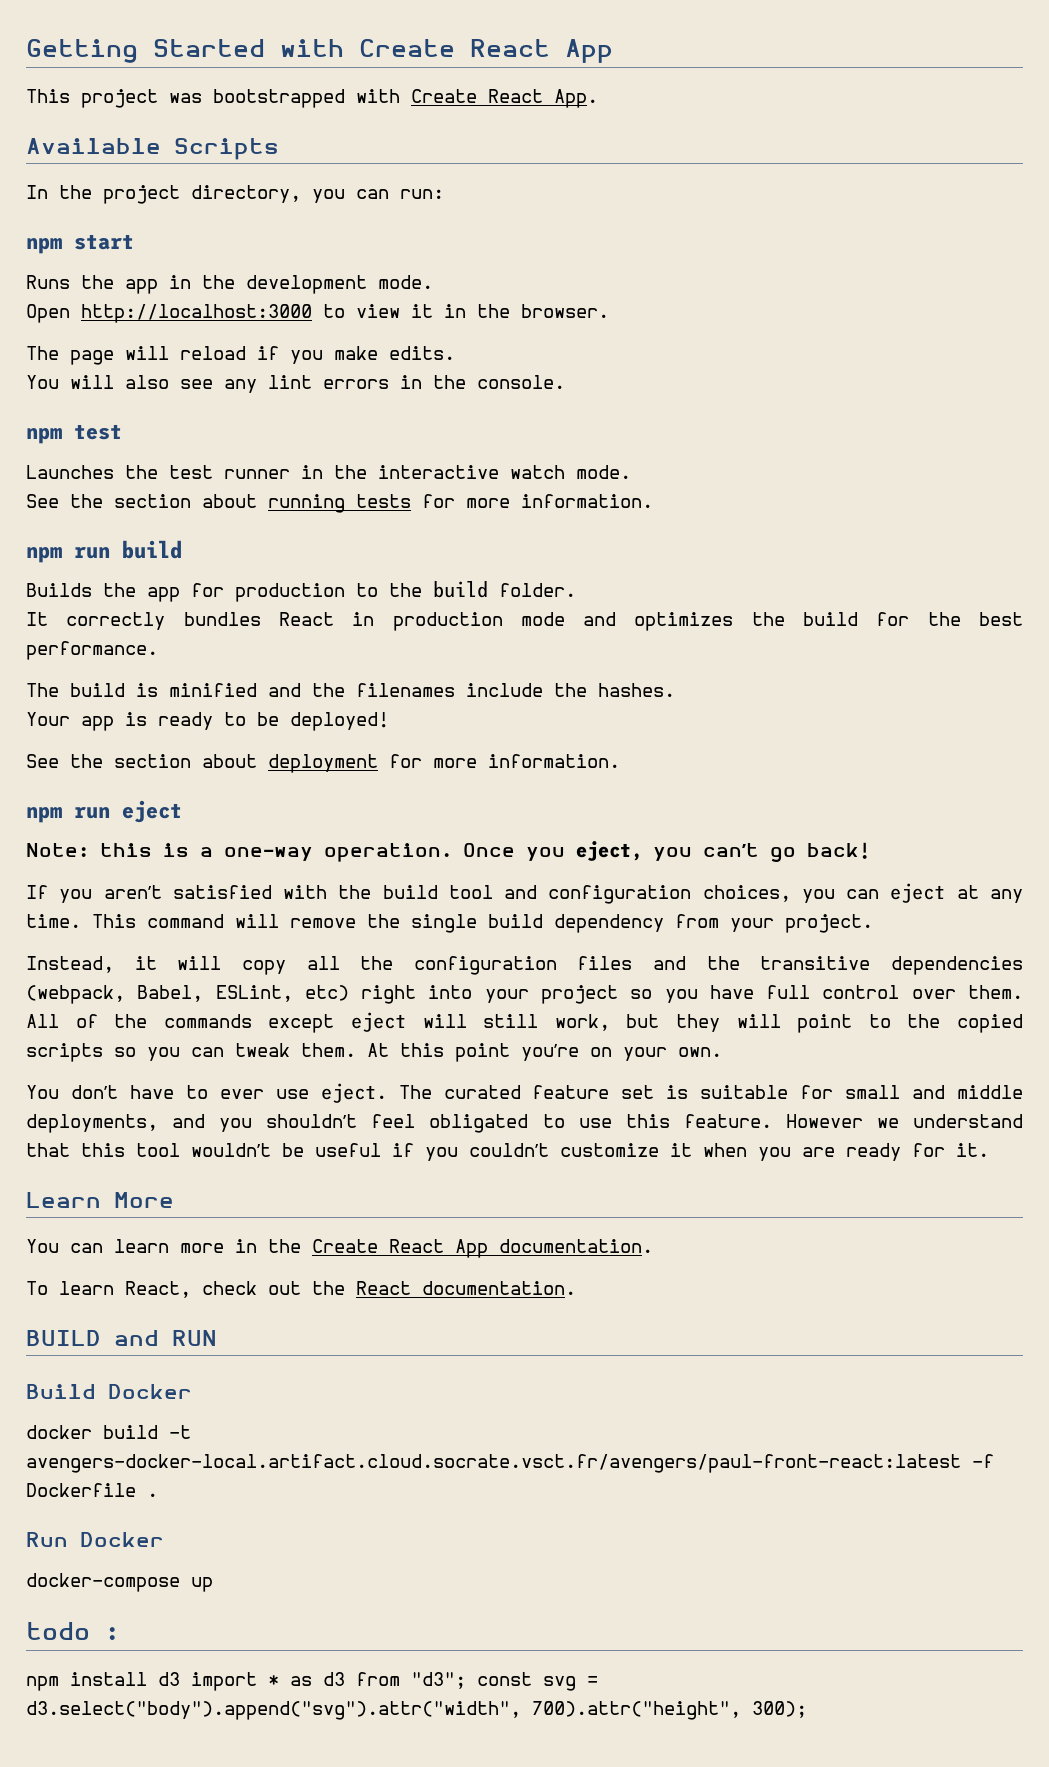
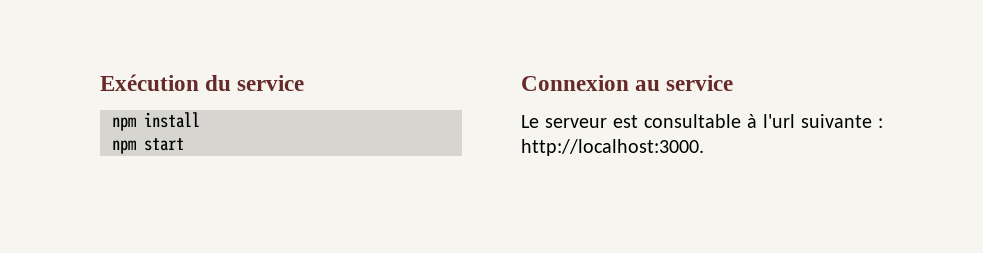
- Getting Started with Create React App
- This project was bootstrapped with Create React App.
- Available Scripts
- In the project directory, you can run:
+ Exécution du service
+ npm install
  npm start
- Runs the app in the development mode.
- Open http://localhost:3000 to view it in the browser.
- The page will reload if you make edits.
- You will also see any lint errors in the console.
- npm test
- Launches the test runner in the interactive watch mode.
- See the section about running tests for more information.
- npm run build
- Builds the app for production to the build folder.
- It correctly bundles React in production mode and optimizes the build for the best performance.
- The build is minified and the filenames include the hashes.
- Your app is ready to be deployed!
- See the section about deployment for more information.
- npm run eject
- Note: this is a one-way operation. Once you eject, you can’t go back!
- If you aren’t satisfied with the build tool and configuration choices, you can eject at any time. This command will remove the single build dependency from your project.
- Instead, it will copy all the configuration files and the transitive dependencies (webpack, Babel, ESLint, etc) right into your project so you have full control over them. All of the commands except eject will still work, but they will point to the copied scripts so you can tweak them. At this point you’re on your own.
- You don’t have to ever use eject. The curated feature set is suitable for small and middle deployments, and you shouldn’t feel obligated to use this feature. However we understand that this tool wouldn’t be useful if you couldn’t customize it when you are ready for it.
- Learn More
- You can learn more in the Create React App documentation.
- To learn React, check out the React documentation.
- BUILD and RUN
- Build Docker
- docker build -t avengers-docker-local.artifact.cloud.socrate.vsct.fr/avengers/paul-front-react:latest -f Dockerfile .
- Run Docker
- docker-compose up
- todo :
- npm install d3 import * as d3 from "d3"; const svg = d3.select("body").append("svg").attr("width", 700).attr("height", 300);
+ Connexion au service
+ Le serveur est consultable à l'url suivante : http://localhost:3000.

